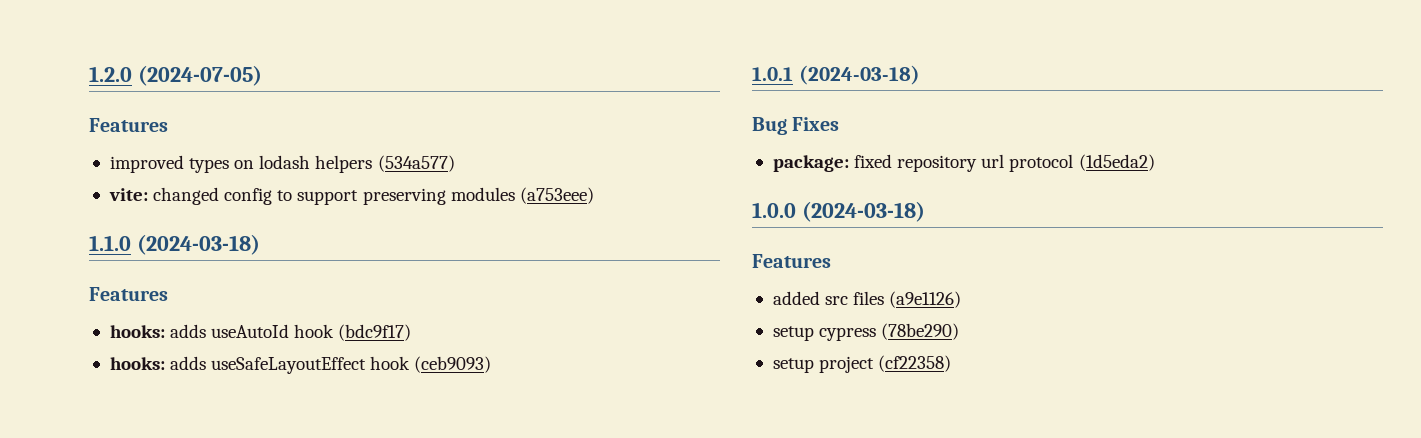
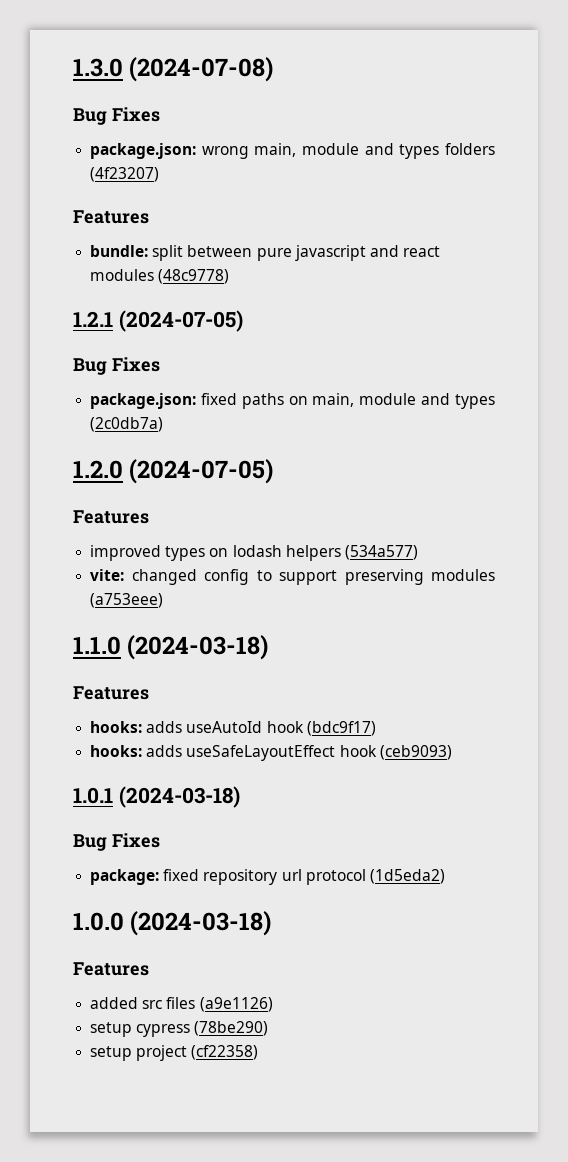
+ 1.3.0 (2024-07-08)
+ Bug Fixes
+ package.json: wrong main, module and types folders (4f23207)
+ Features
+ bundle: split between pure javascript and react modules (48c9778)
+ 1.2.1 (2024-07-05)
+ Bug Fixes
+ package.json: fixed paths on main, module and types (2c0db7a)

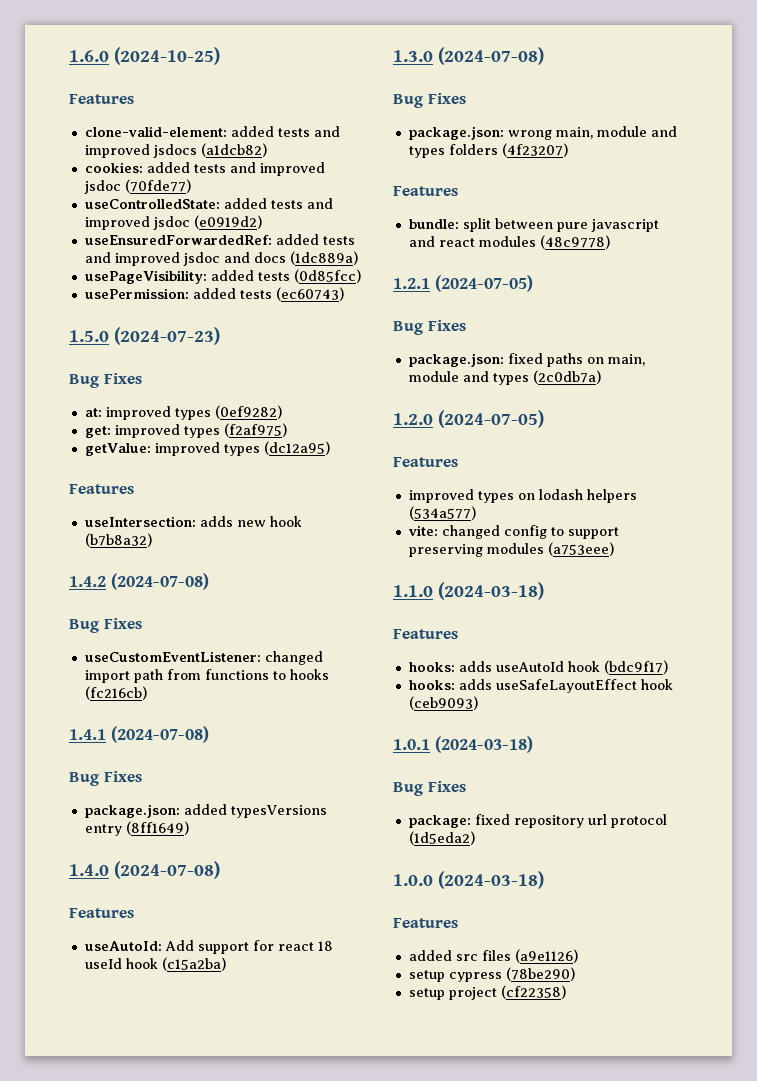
+ 1.6.0 (2024-10-25)
+ Features
+ clone-valid-element: added tests and improved jsdocs (a1dcb82)
+ cookies: added tests and improved jsdoc (70fde77)
+ useControlledState: added tests and improved jsdoc (e0919d2)
+ useEnsuredForwardedRef: added tests and improved jsdoc and docs (1dc889a)
+ usePageVisibility: added tests (0d85fcc)
+ usePermission: added tests (ec60743)
+ 1.5.0 (2024-07-23)
+ Bug Fixes
+ at: improved types (0ef9282)
+ get: improved types (f2af975)
+ getValue: improved types (dc12a95)
+ Features
+ useIntersection: adds new hook (b7b8a32)
+ 1.4.2 (2024-07-08)
+ Bug Fixes
+ useCustomEventListener: changed import path from functions to hooks (fc216cb)
+ 1.4.1 (2024-07-08)
+ Bug Fixes
+ package.json: added typesVersions entry (8ff1649)
+ 1.4.0 (2024-07-08)
+ Features
+ useAutoId: Add support for react 18 useId hook (c15a2ba)

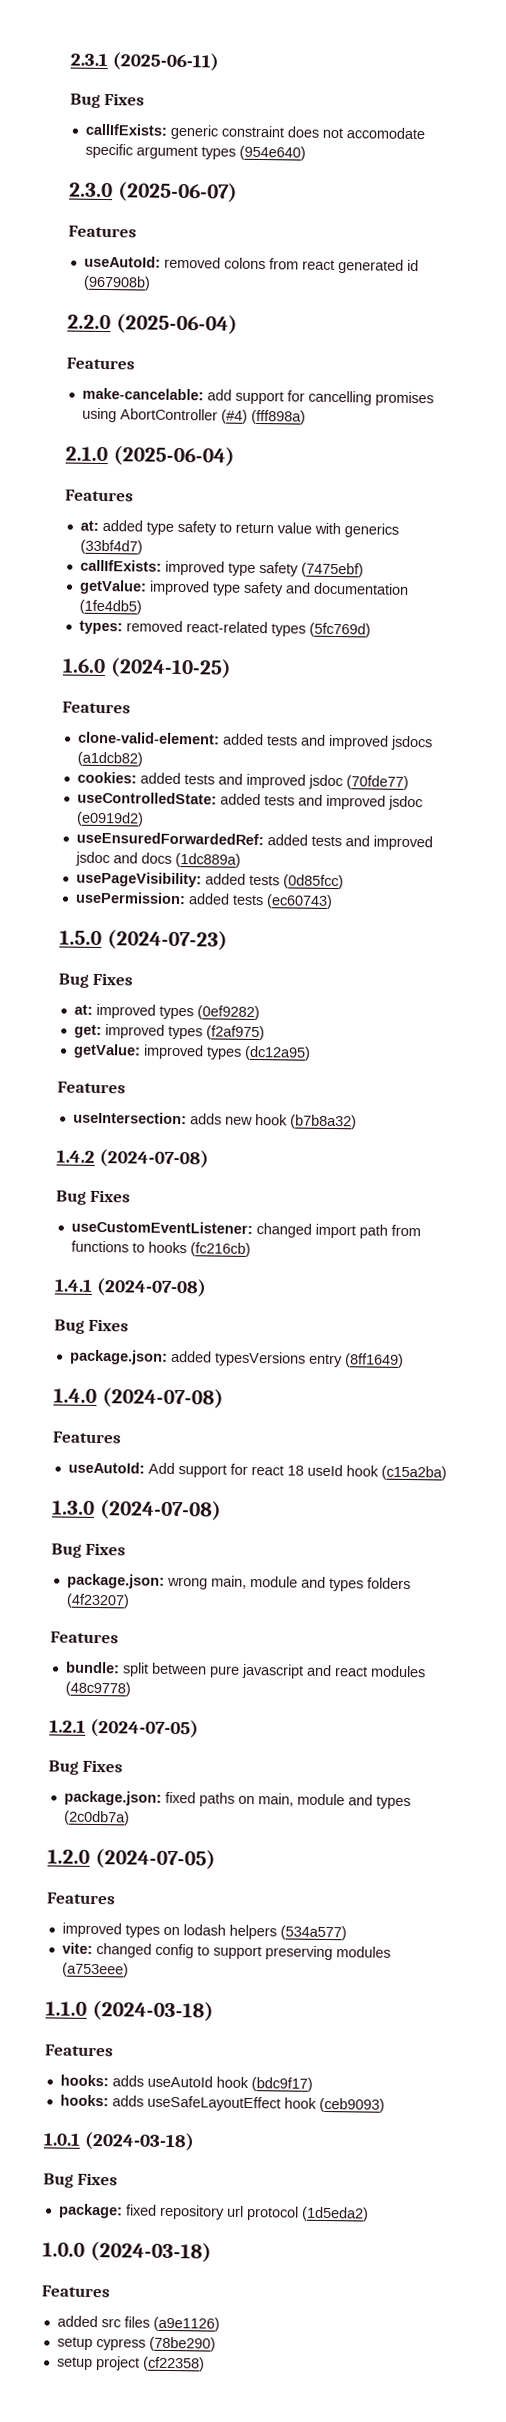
+ 2.3.1 (2025-06-11)
+ Bug Fixes
+ callIfExists: generic constraint does not accomodate specific argument types (954e640)
+ 2.3.0 (2025-06-07)
+ Features
+ useAutoId: removed colons from react generated id (967908b)
+ 2.2.0 (2025-06-04)
+ Features
+ make-cancelable: add support for cancelling promises using AbortController (#4) (fff898a)
+ 2.1.0 (2025-06-04)
+ Features
+ at: added type safety to return value with generics (33bf4d7)
+ callIfExists: improved type safety (7475ebf)
+ getValue: improved type safety and documentation (1fe4db5)
+ types: removed react-related types (5fc769d)

